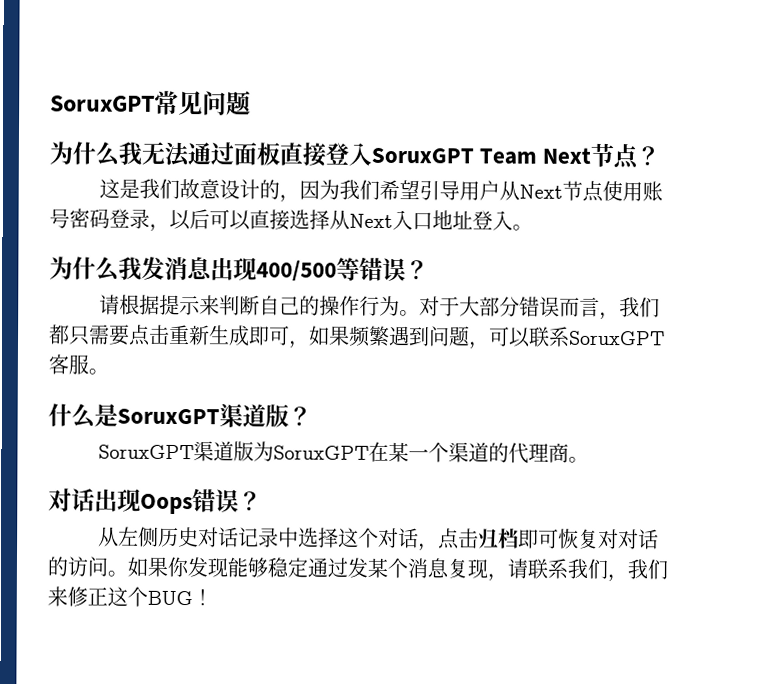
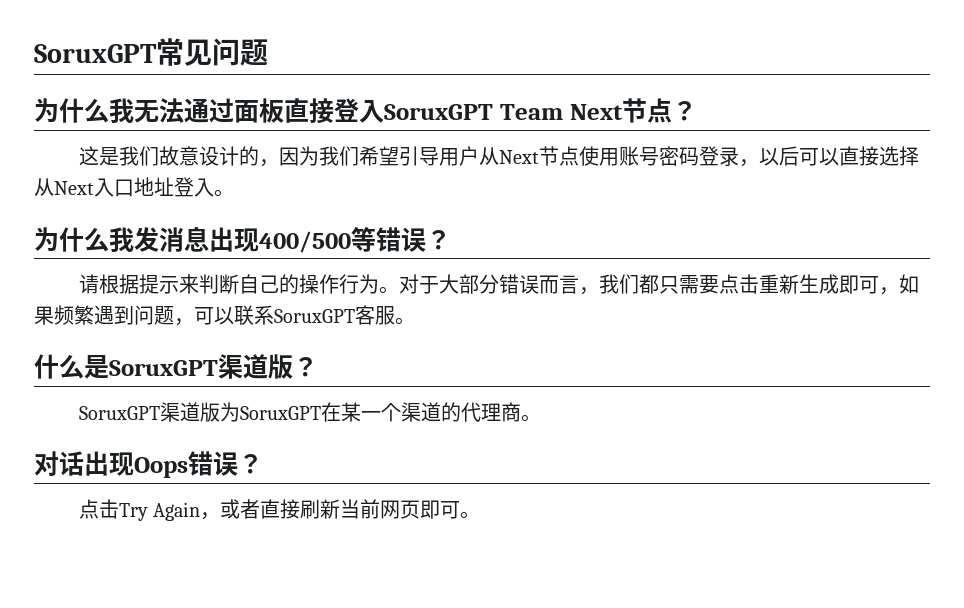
- 从左侧历史对话记录中选择这个对话，点击归档即可恢复对对话的访问。如果你发现能够稳定通过发某个消息复现，请联系我们，我们来修正这个BUG！
+ 点击Try Again，或者直接刷新当前网页即可。

